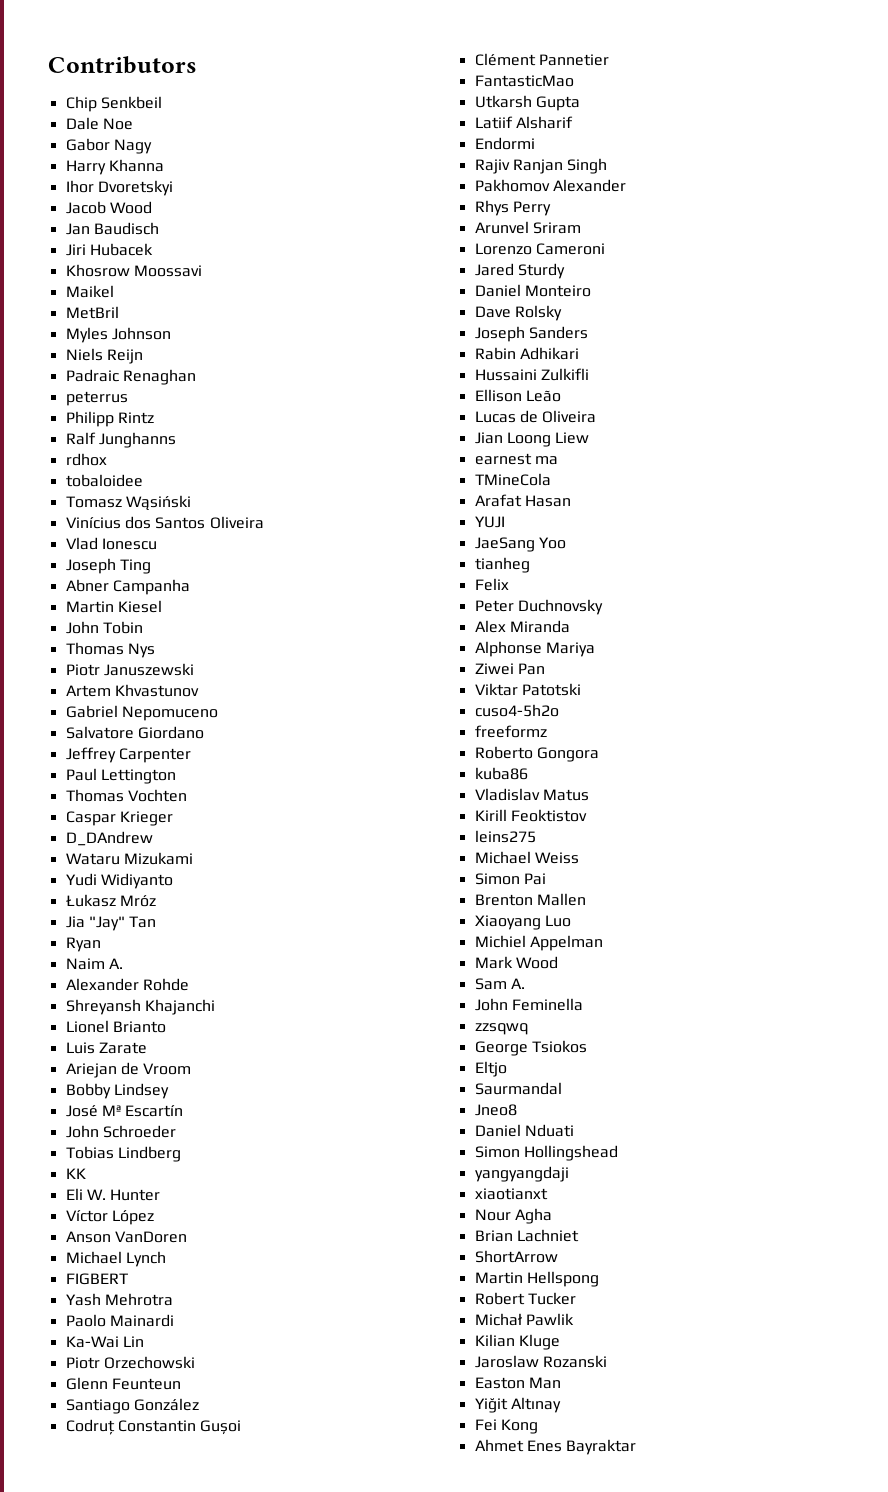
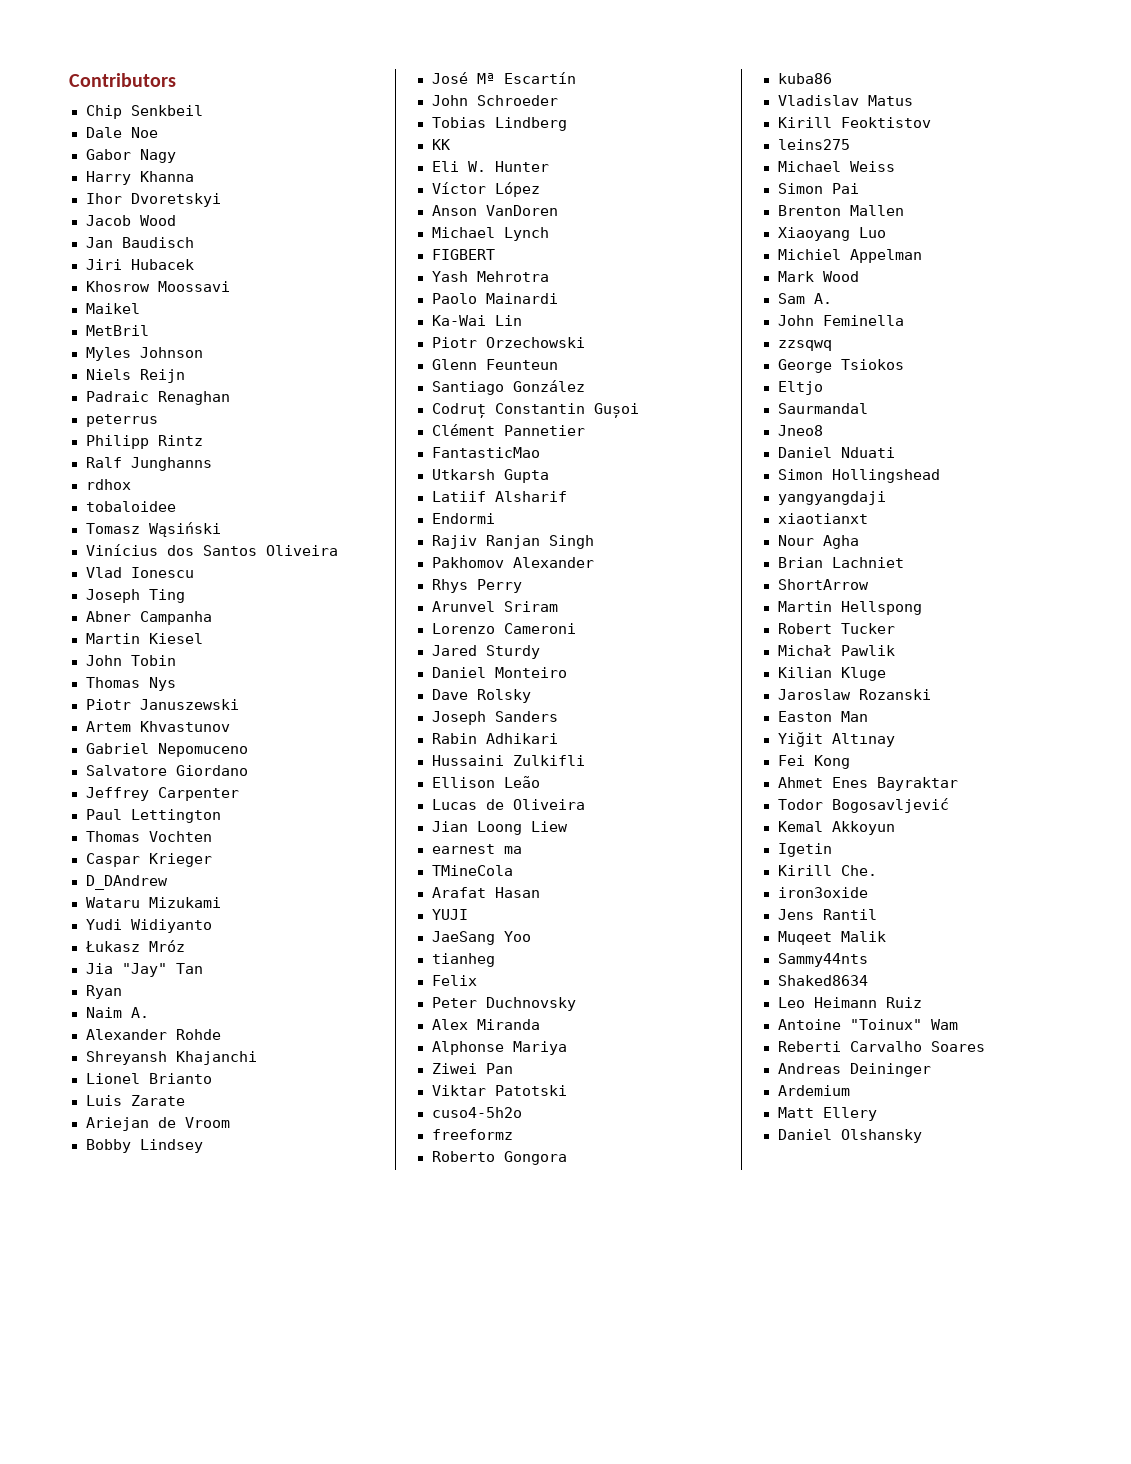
+ Todor Bogosavljević
+ Kemal Akkoyun
+ Igetin
+ Kirill Che.
+ iron3oxide
+ Jens Rantil
+ Muqeet Malik
+ Sammy44nts
+ Shaked8634
+ Leo Heimann Ruiz
+ Antoine "Toinux" Wam
+ Reberti Carvalho Soares
+ Andreas Deininger
+ Ardemium
+ Matt Ellery
+ Daniel Olshansky

